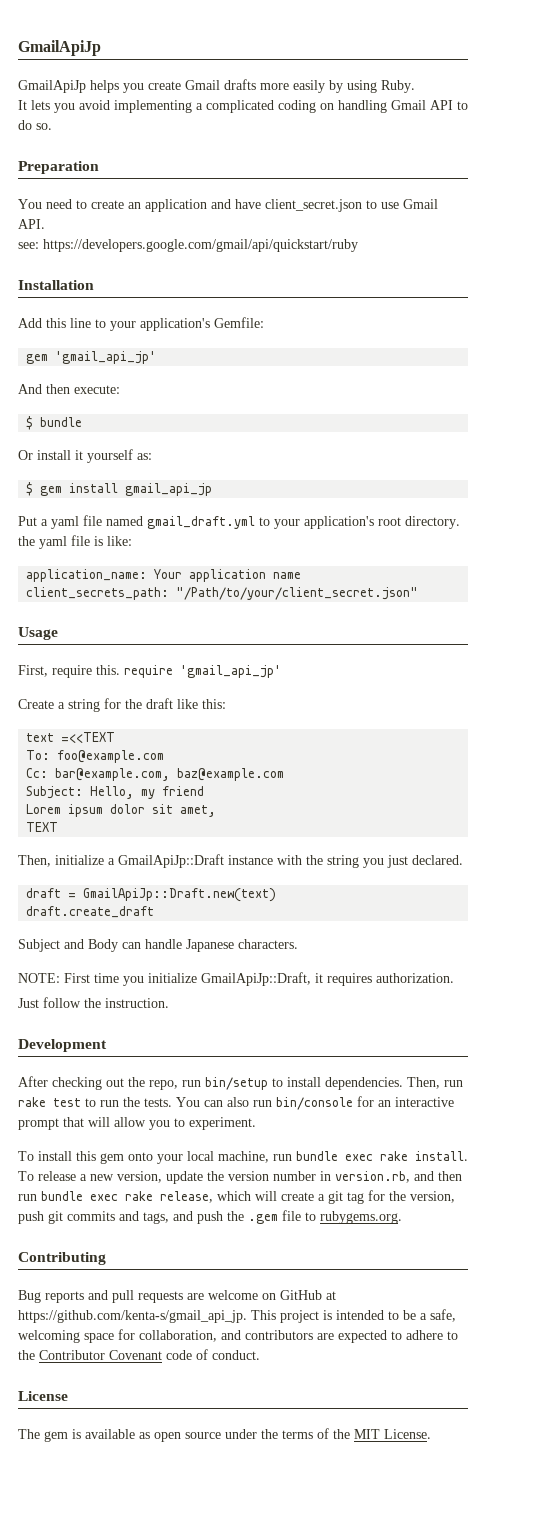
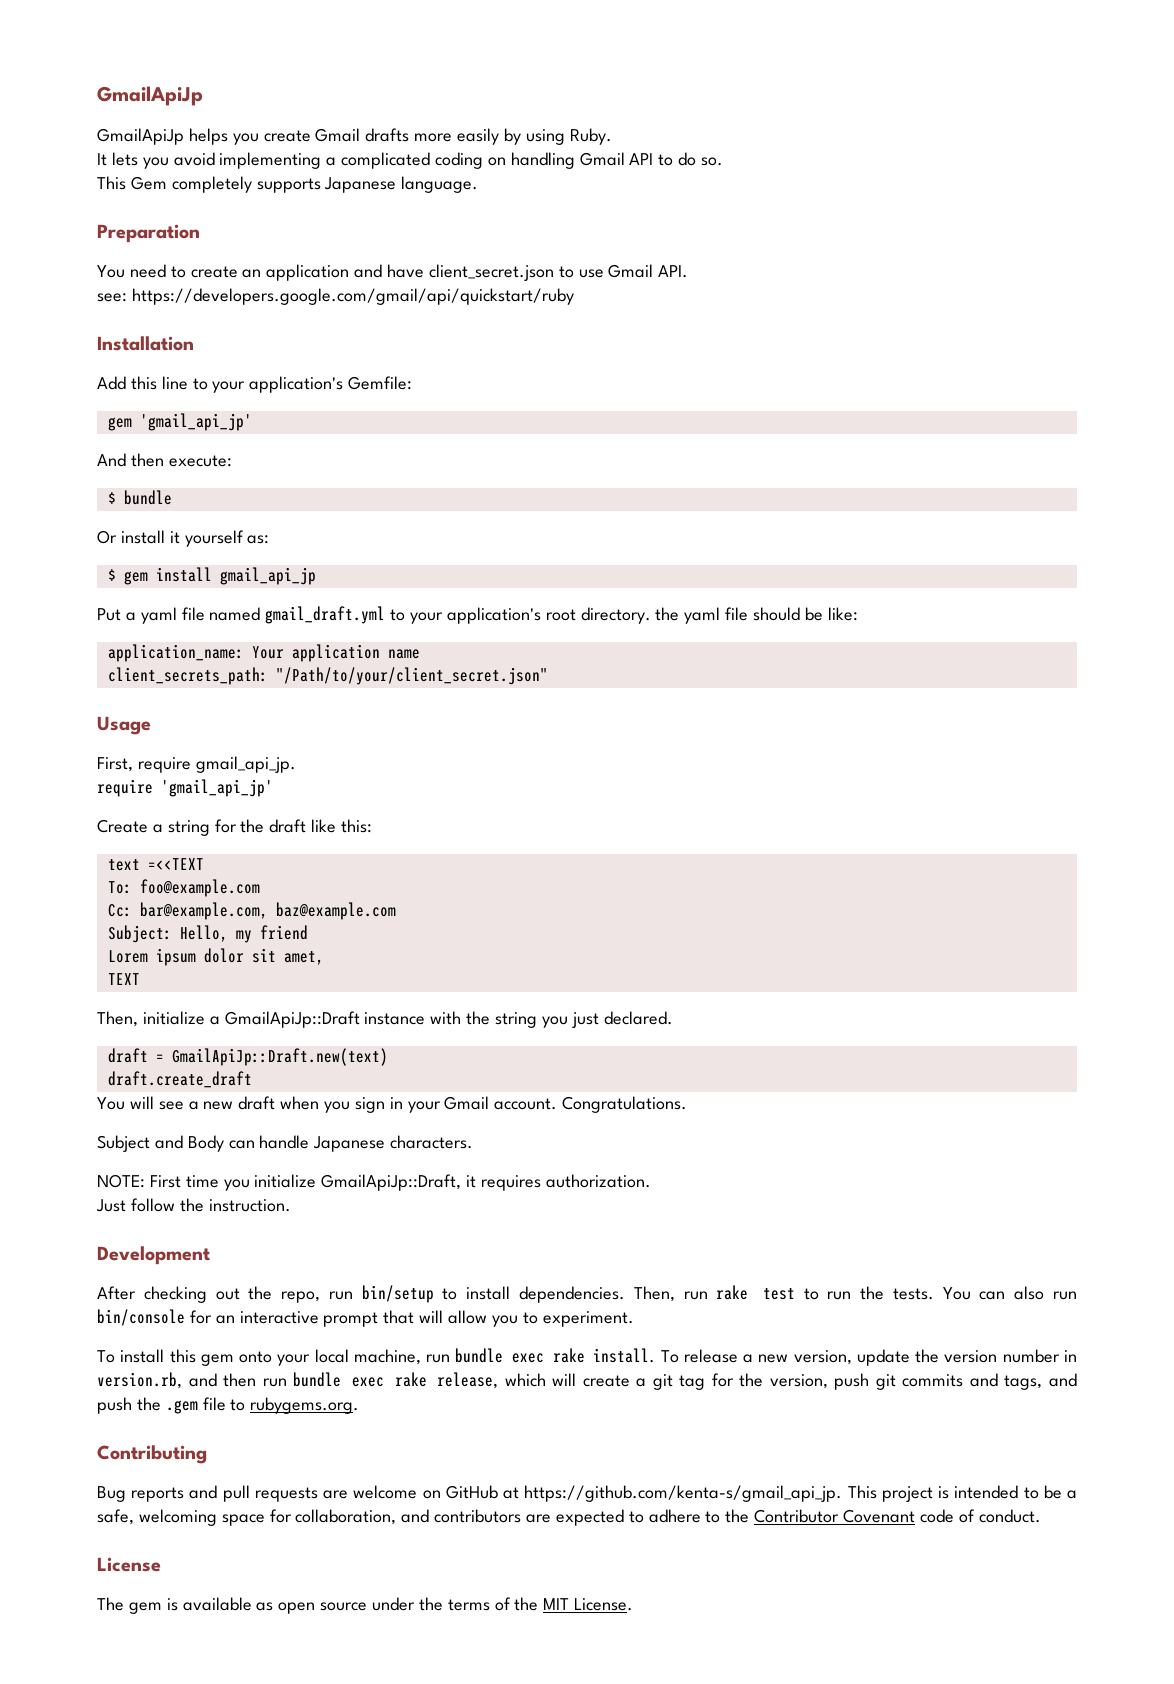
+ This Gem completely supports Japanese language.
- Put a yaml file named gmail_draft.yml to your application's root directory. the yaml file is like:
+ Put a yaml file named gmail_draft.yml to your application's root directory. the yaml file should be like:
- First, require this. require 'gmail_api_jp'
+ First, require gmail_api_jp.
+ require 'gmail_api_jp'
+ You will see a new draft when you sign in your Gmail account. Congratulations.

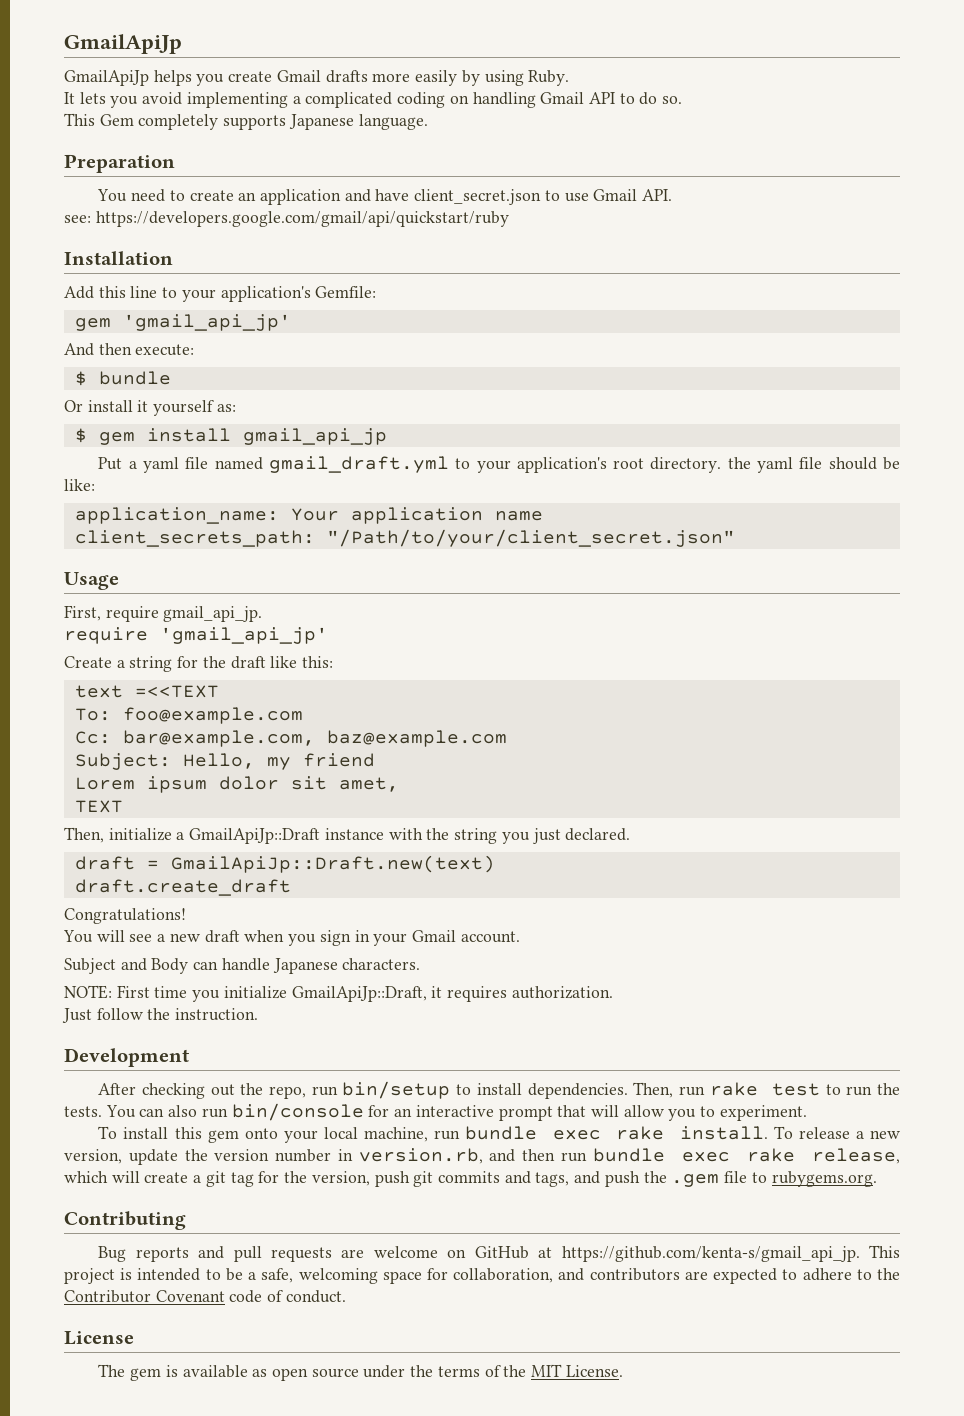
+ Congratulations!
- Congratulations.

